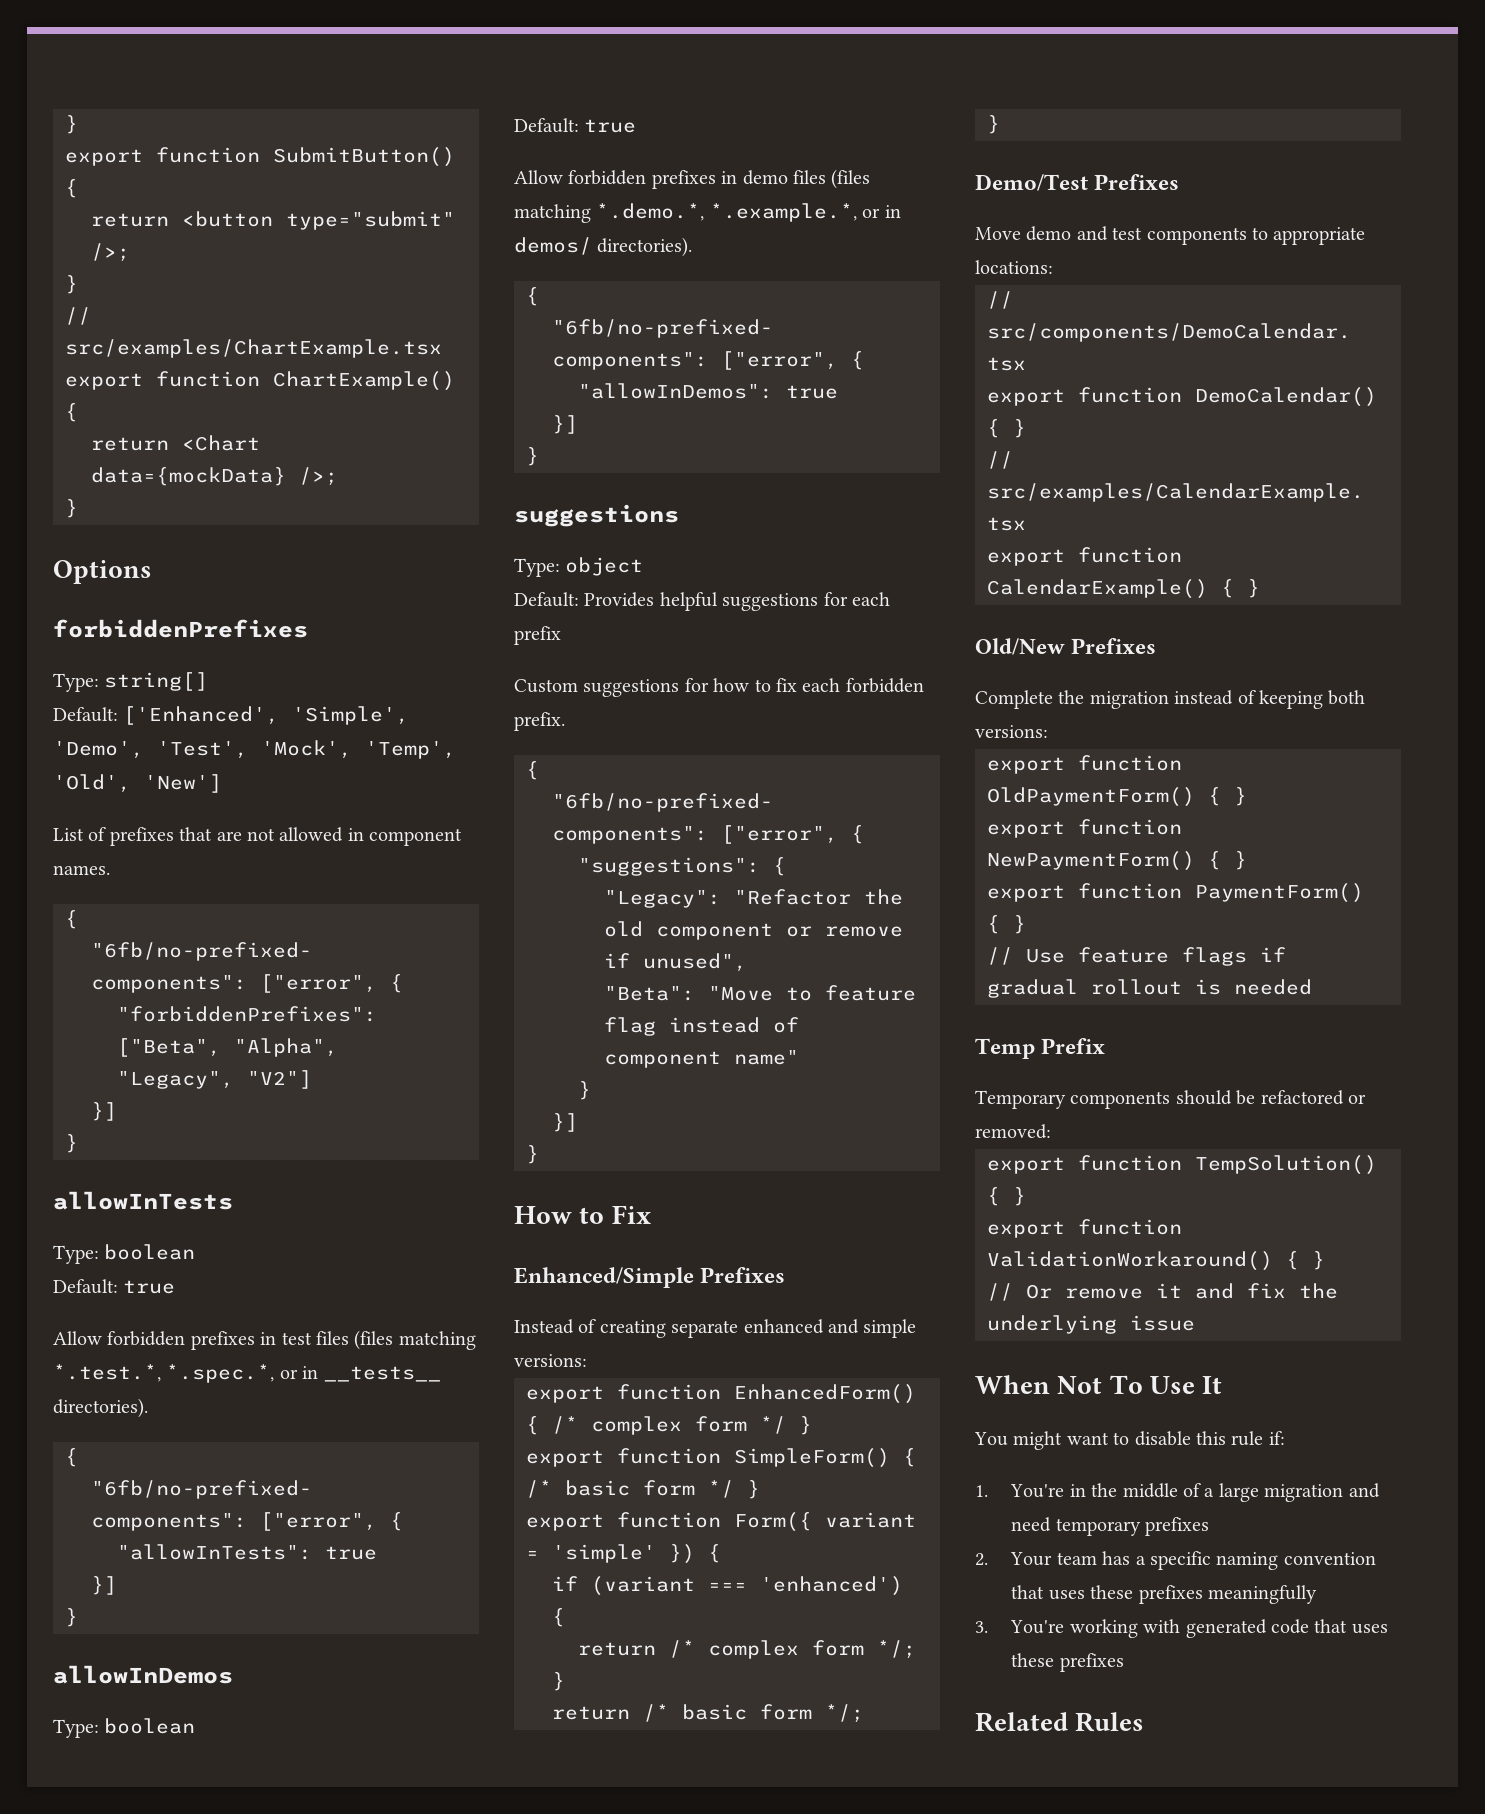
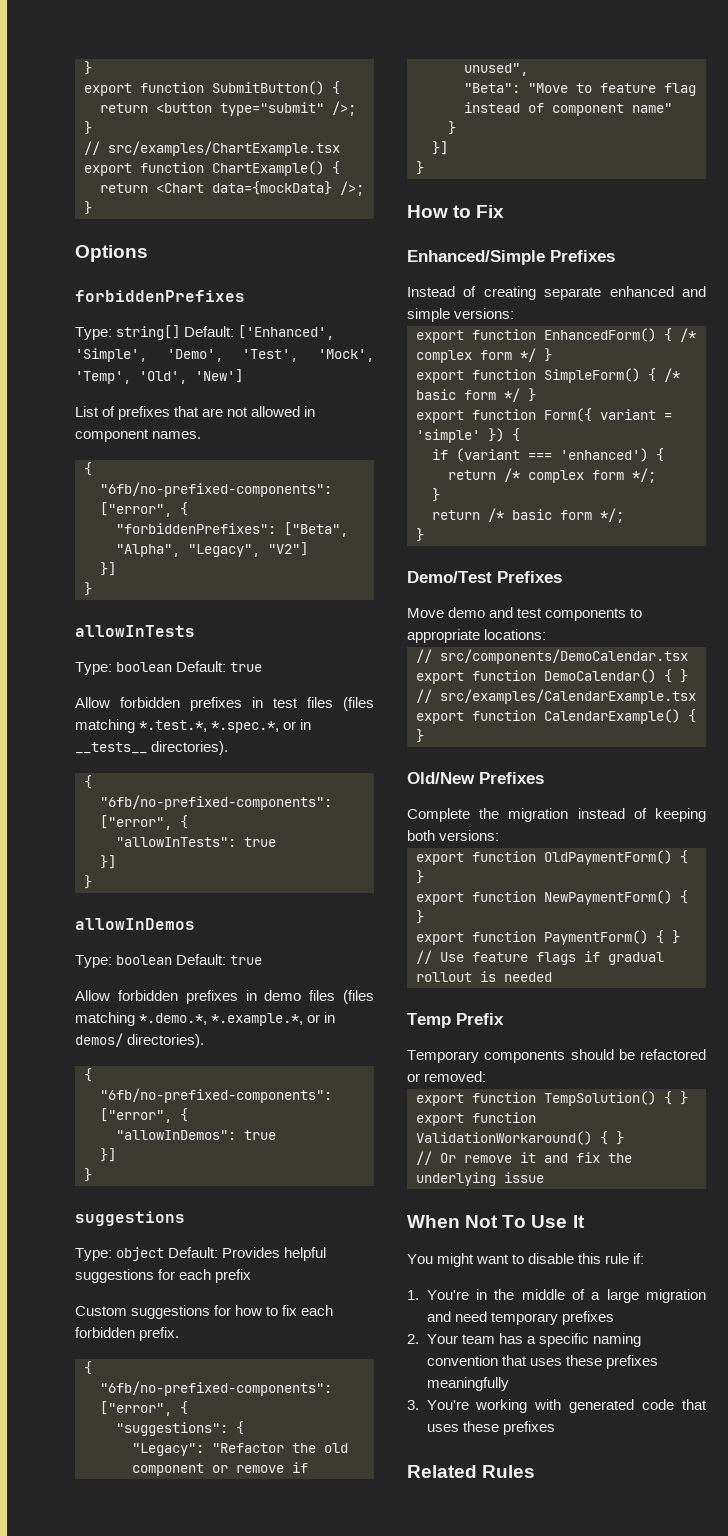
- Type: string[]
- Default: ['Enhanced', 'Simple', 'Demo', 'Test', 'Mock', 'Temp', 'Old', 'New']
+ Type: string[] Default: ['Enhanced', 'Simple', 'Demo', 'Test', 'Mock', 'Temp', 'Old', 'New']
  allowInTests
- Type: boolean
- Default: true
+ Type: boolean Default: true
  allowInDemos
- Type: boolean
- Default: true
+ Type: boolean Default: true
- Type: object
- Default: Provides helpful suggestions for each prefix
+ Type: object Default: Provides helpful suggestions for each prefix

